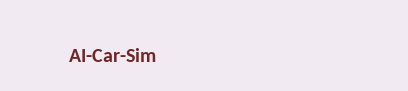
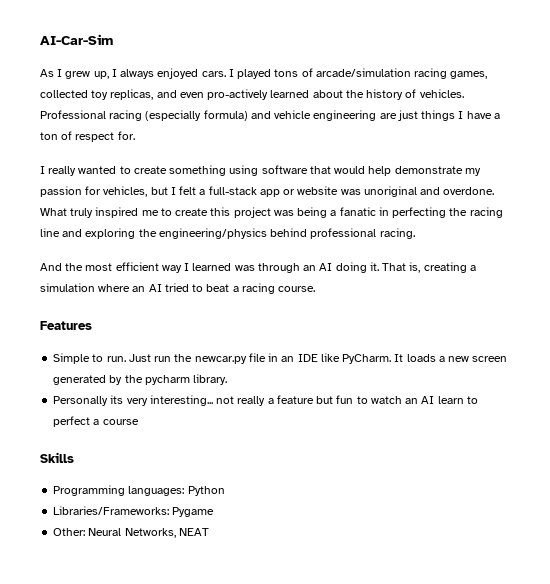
+ As I grew up, I always enjoyed cars. I played tons of arcade/simulation racing games, collected toy replicas, and even pro-actively learned about the history of vehicles. Professional racing (especially formula) and vehicle engineering are just things I have a ton of respect for.
+ I really wanted to create something using software that would help demonstrate my passion for vehicles, but I felt a full-stack app or website was unoriginal and overdone. What truly inspired me to create this project was being a fanatic in perfecting the racing line and exploring the engineering/physics behind professional racing.
+ And the most efficient way I learned was through an AI doing it. That is, creating a simulation where an AI tried to beat a racing course.
+ Features
+ Simple to run. Just run the newcar.py file in an IDE like PyCharm. It loads a new screen generated by the pycharm library.
+ Personally its very interesting... not really a feature but fun to watch an AI learn to perfect a course
+ Skills
+ Programming languages: Python
+ Libraries/Frameworks: Pygame
+ Other: Neural Networks, NEAT

